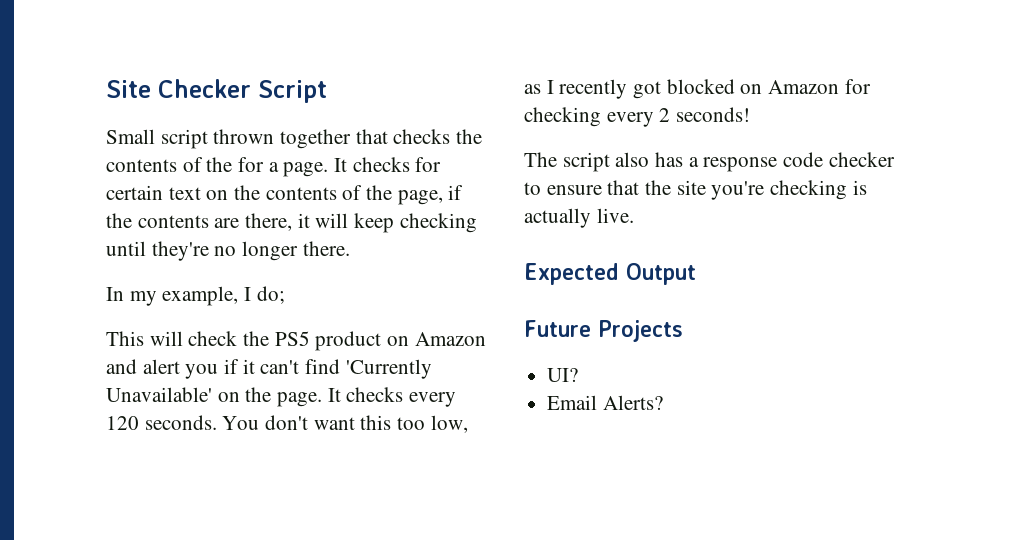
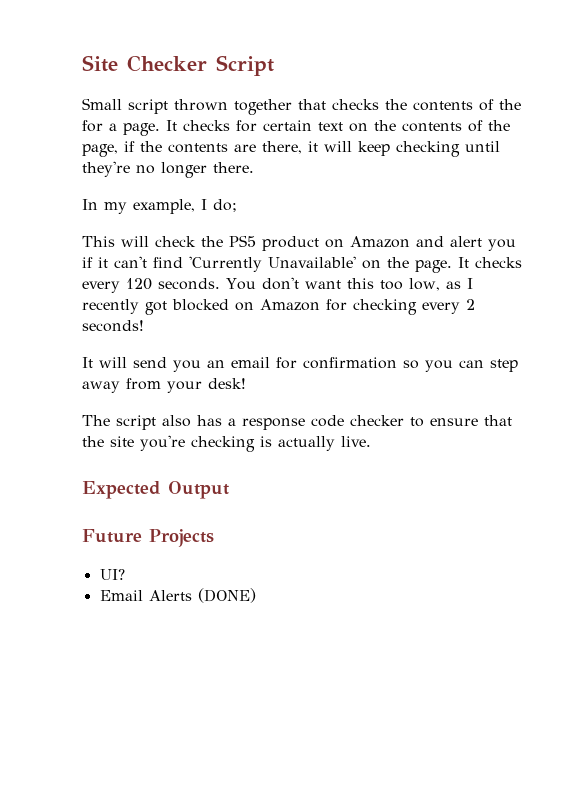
+ It will send you an email for confirmation so you can step away from your desk!
- Email Alerts?
+ Email Alerts (DONE)

